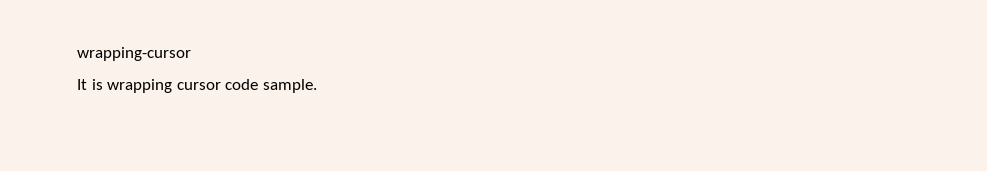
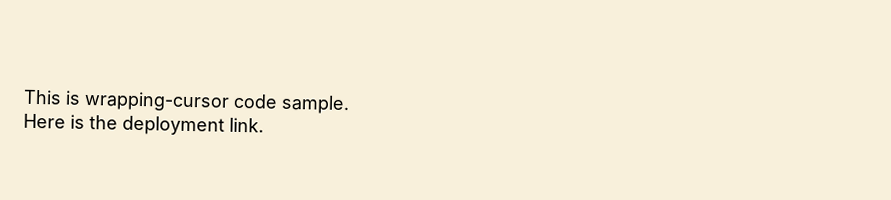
- wrapping-cursor
- It is wrapping cursor code sample.
+ This is wrapping-cursor code sample.
+ Here is the deployment link.

